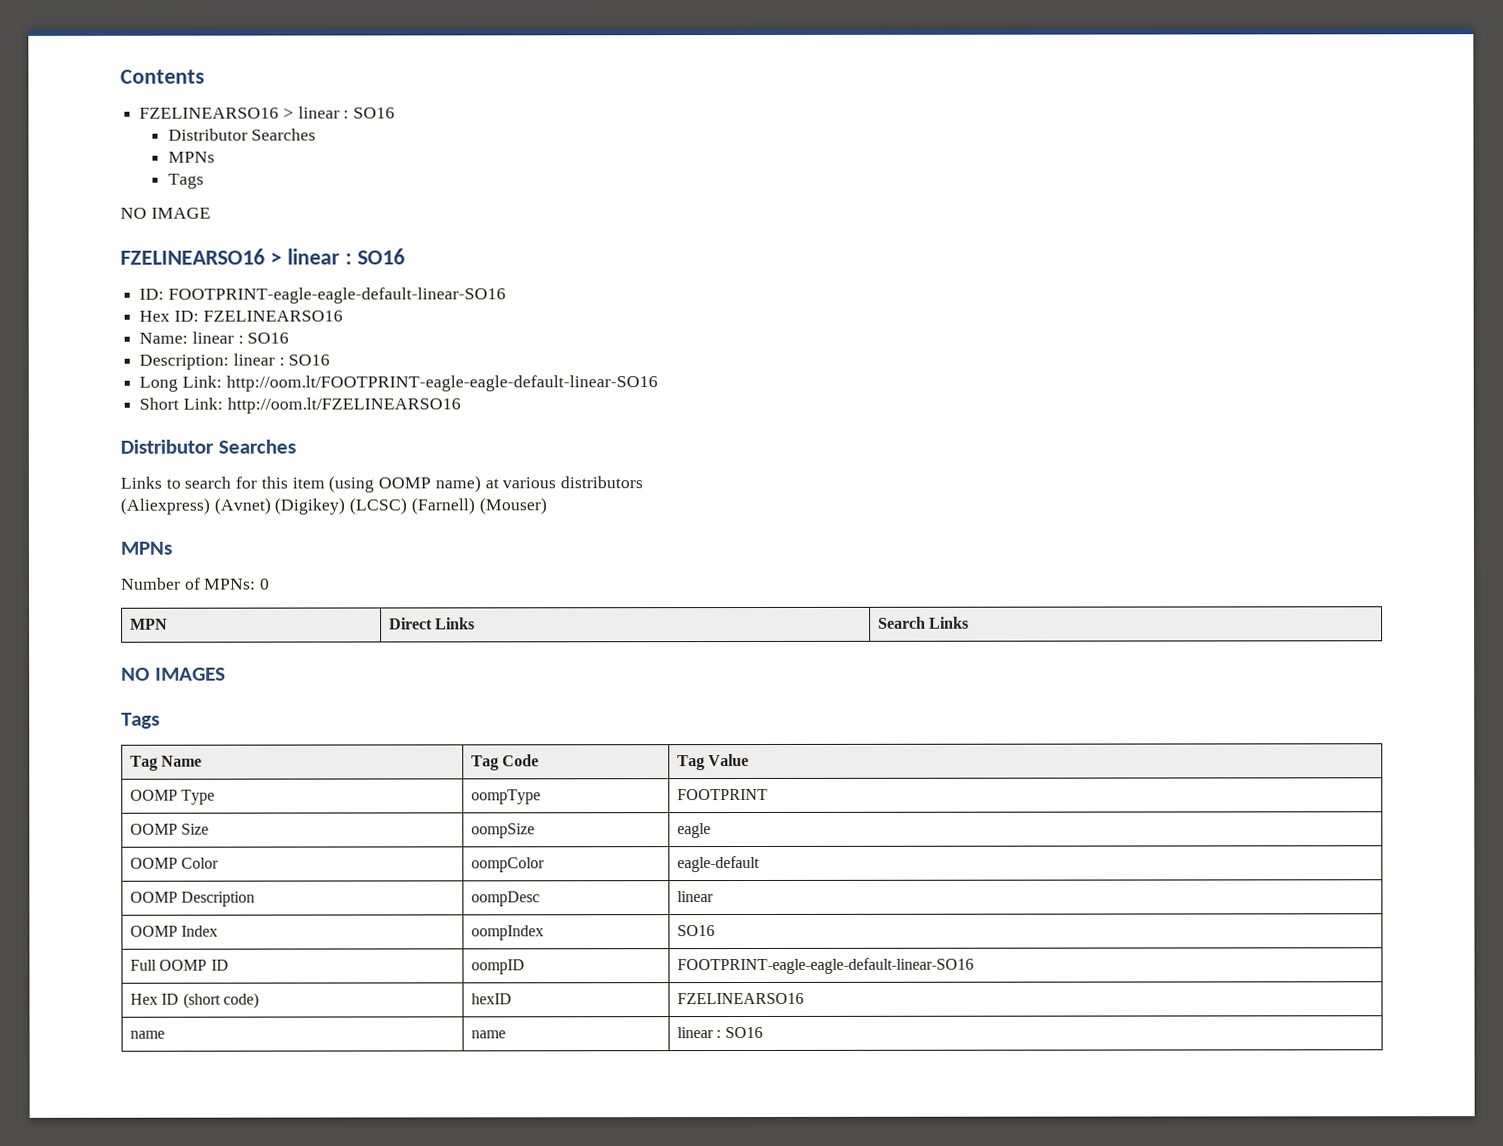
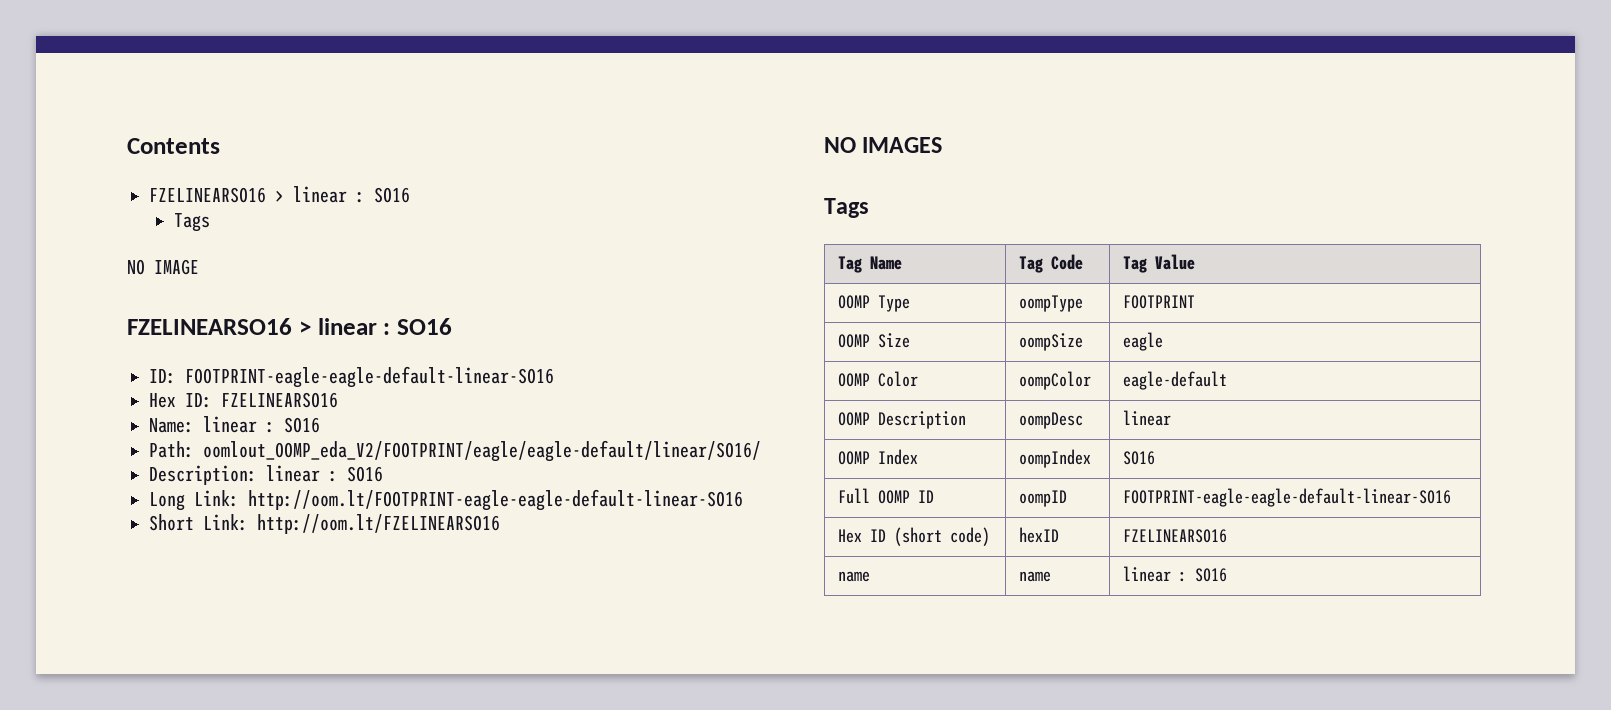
  Contents
  FZELINEARSO16 > linear : SO16
- Distributor Searches
- MPNs
+ Path: oomlout_OOMP_eda_V2/FOOTPRINT/eagle/eagle-default/linear/SO16/
  Short Link: http://oom.lt/FZELINEARSO16
- Distributor Searches
- Links to search for this item (using OOMP name) at various distributors
- (Aliexpress) (Avnet) (Digikey) (LCSC) (Farnell) (Mouser)
- MPNs
- Number of MPNs: 0
- MPN | Direct Links | Search Links

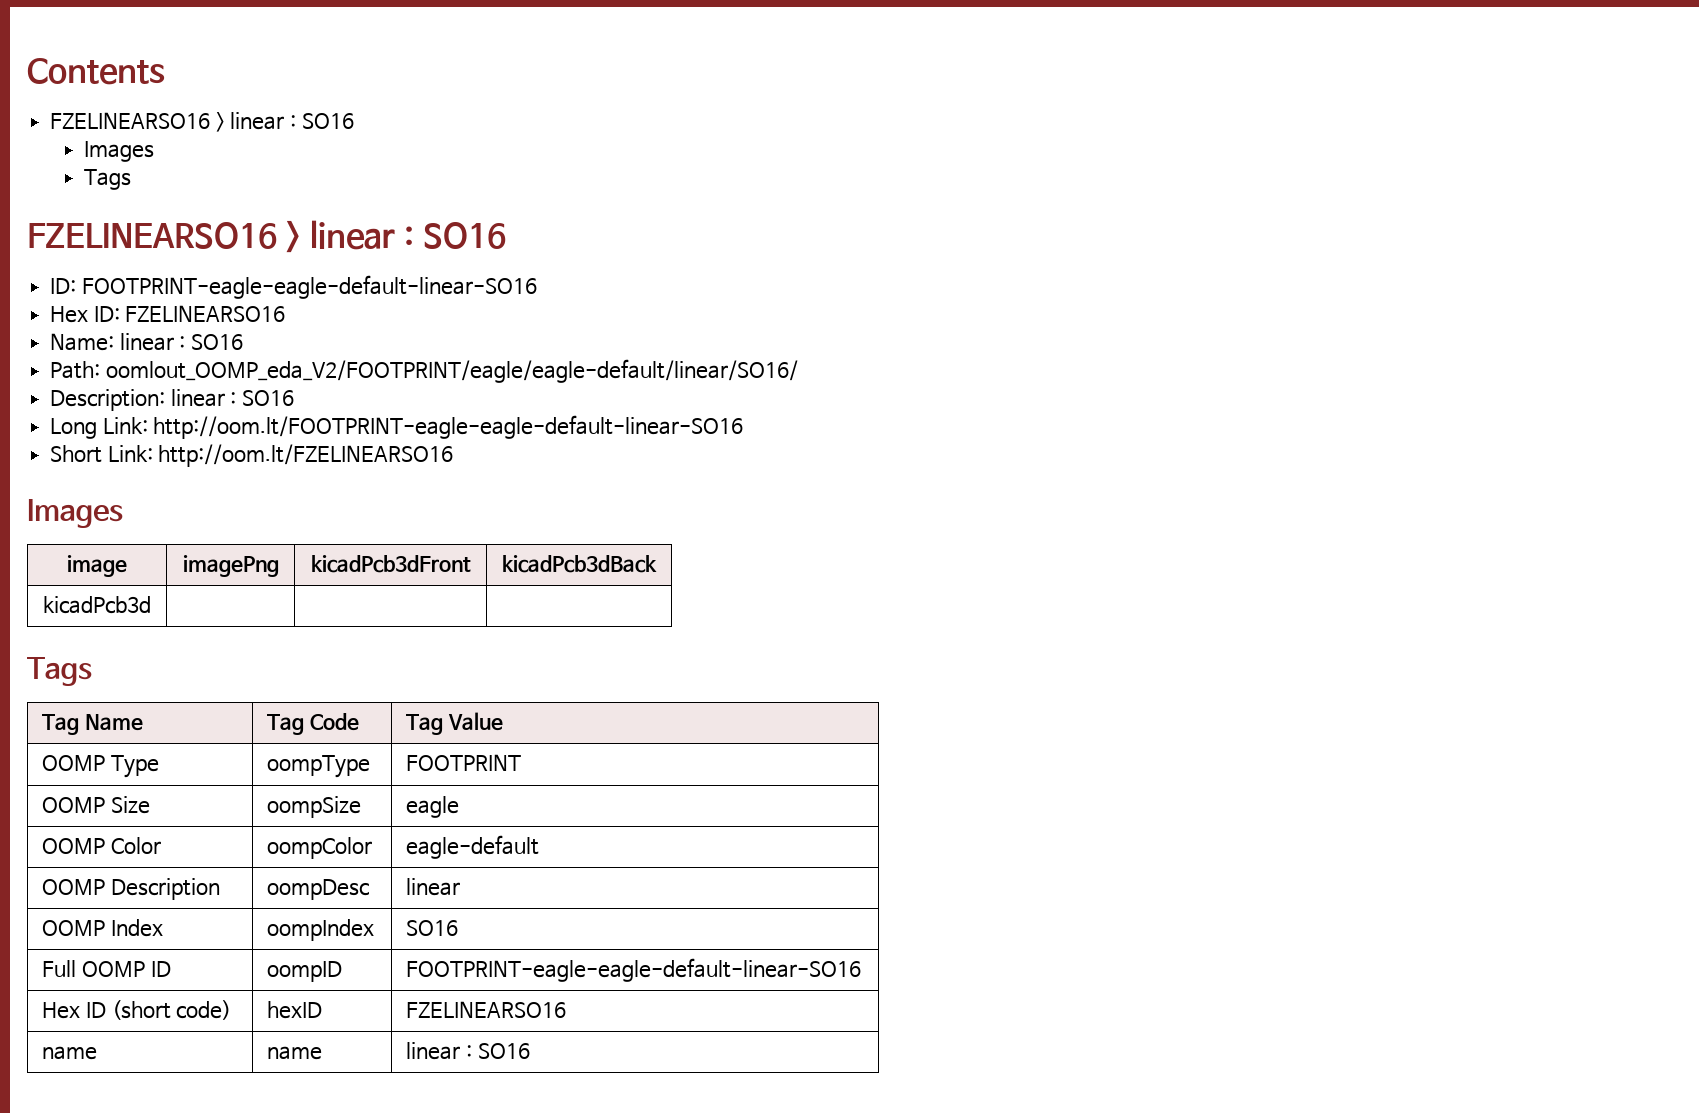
  Contents
  FZELINEARSO16 > linear : SO16
+ Images
  Tags
- NO IMAGE
  Short Link: http://oom.lt/FZELINEARSO16
- NO IMAGES
+ Images
+ image | imagePng | kicadPcb3dFront | kicadPcb3dBack
+ kicadPcb3d | | |

